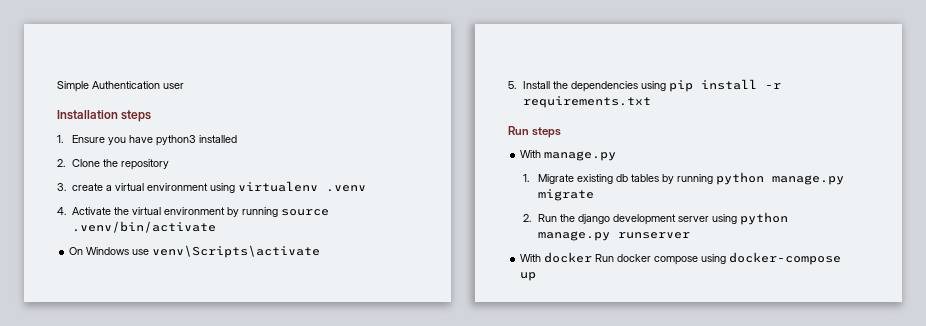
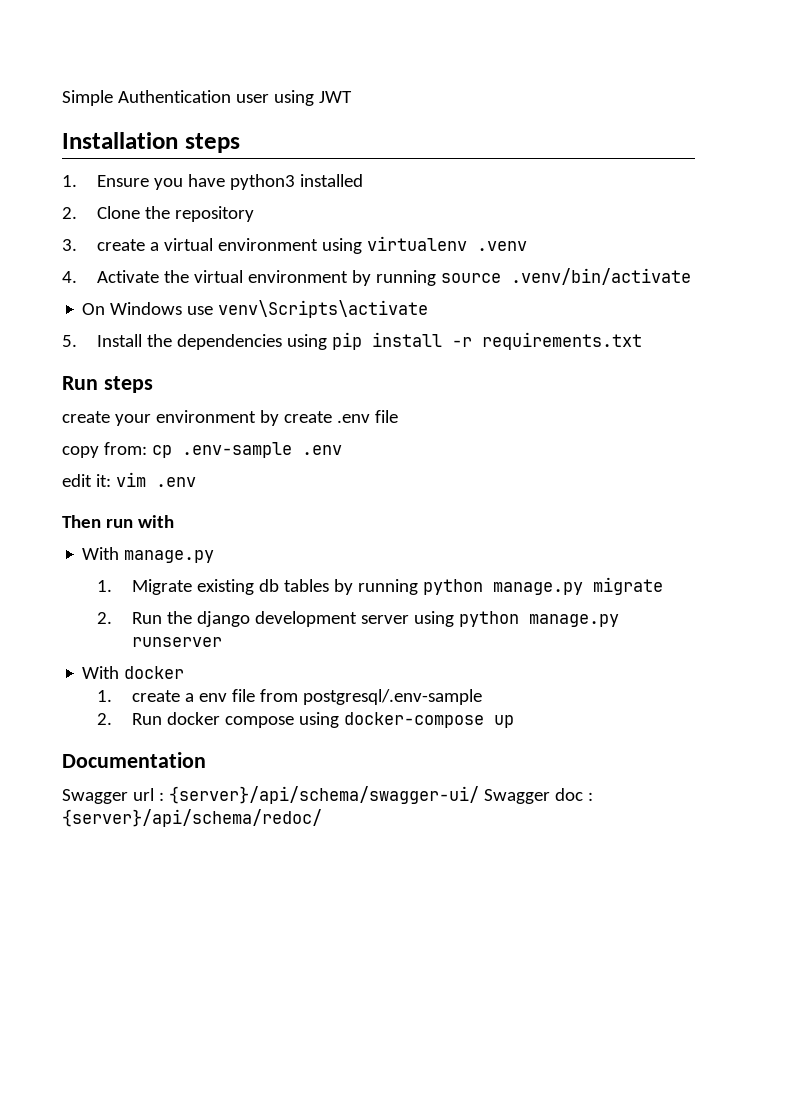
- Simple Authentication user
+ Simple Authentication user using JWT
+ create your environment by create .env file
+ copy from: cp .env-sample .env
+ edit it: vim .env
+ Then run with
- With docker Run docker compose using docker-compose up
+ With docker
+ 1. create a env file from postgresql/.env-sample
+ 2. Run docker compose using docker-compose up
+ Documentation
+ Swagger url : {server}/api/schema/swagger-ui/ Swagger doc : {server}/api/schema/redoc/

